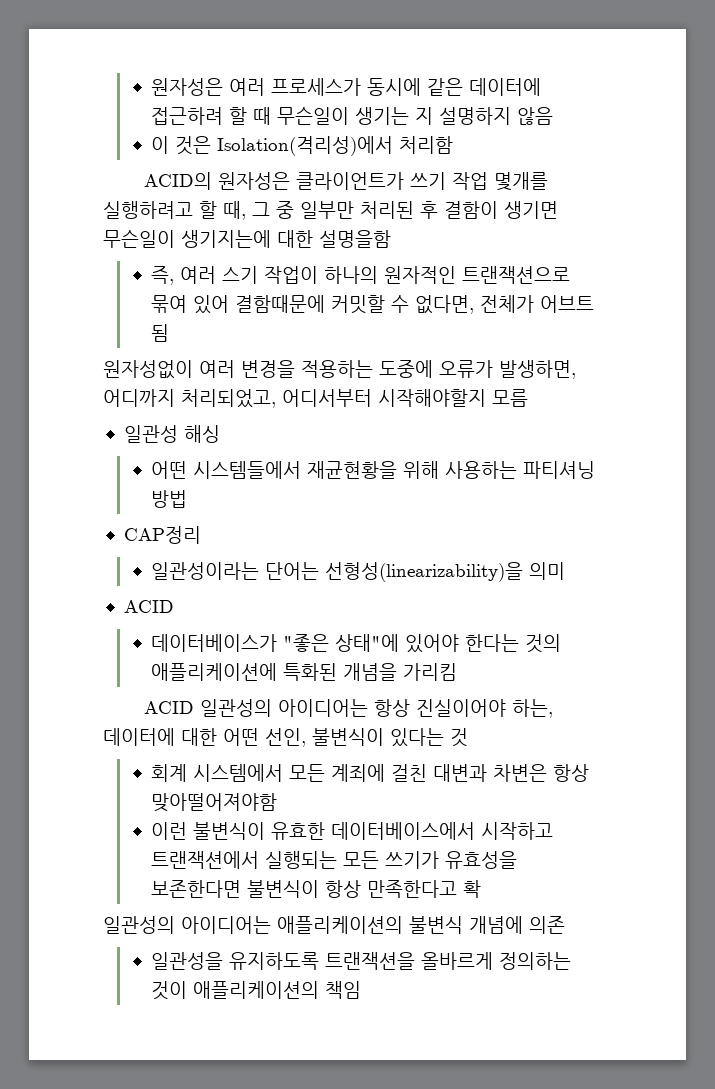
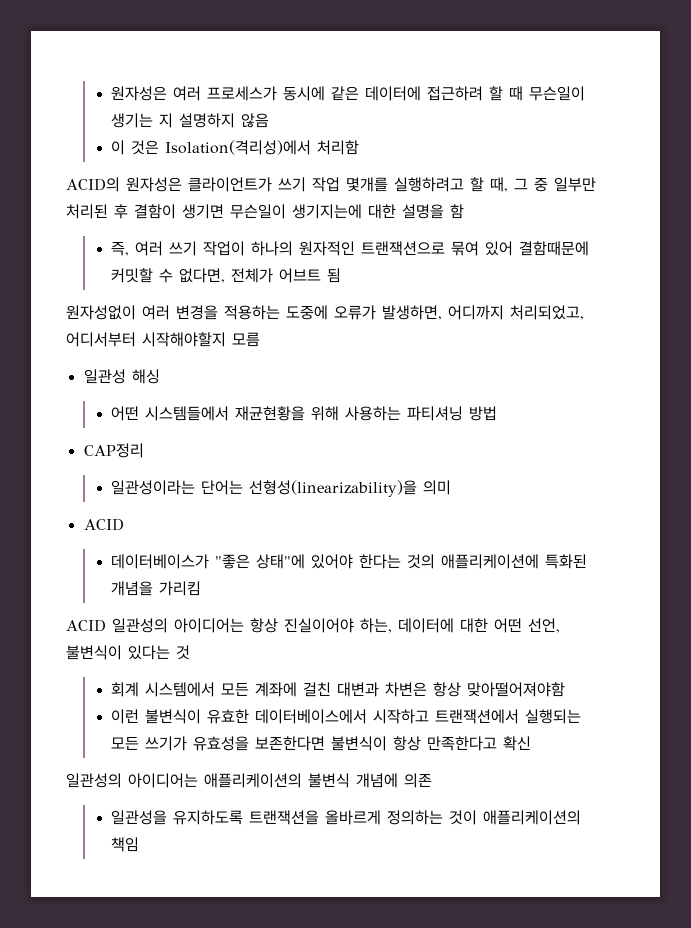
- ACID의 원자성은 클라이언트가 쓰기 작업 몇개를 실행하려고 할 때, 그 중 일부만 처리된 후 결함이 생기면 무슨일이 생기지는에 대한 설명을함
+ ACID의 원자성은 클라이언트가 쓰기 작업 몇개를 실행하려고 할 때, 그 중 일부만 처리된 후 결함이 생기면 무슨일이 생기지는에 대한 설명을 함
- 즉, 여러 스기 작업이 하나의 원자적인 트랜잭션으로 묶여 있어 결함때문에 커밋할 수 없다면, 전체가 어브트 됨
+ 즉, 여러 쓰기 작업이 하나의 원자적인 트랜잭션으로 묶여 있어 결함때문에 커밋할 수 없다면, 전체가 어브트 됨
- ACID 일관성의 아이디어는 항상 진실이어야 하는, 데이터에 대한 어떤 선인, 불변식이 있다는 것
+ ACID 일관성의 아이디어는 항상 진실이어야 하는, 데이터에 대한 어떤 선언, 불변식이 있다는 것
- 회계 시스템에서 모든 계죄에 걸친 대변과 차변은 항상 맞아떨어져야함
+ 회계 시스템에서 모든 계좌에 걸친 대변과 차변은 항상 맞아떨어져야함
- 이런 불변식이 유효한 데이터베이스에서 시작하고 트랜잭션에서 실행되는 모든 쓰기가 유효성을 보존한다면 불변식이 항상 만족한다고 확
+ 이런 불변식이 유효한 데이터베이스에서 시작하고 트랜잭션에서 실행되는 모든 쓰기가 유효성을 보존한다면 불변식이 항상 만족한다고 확신

